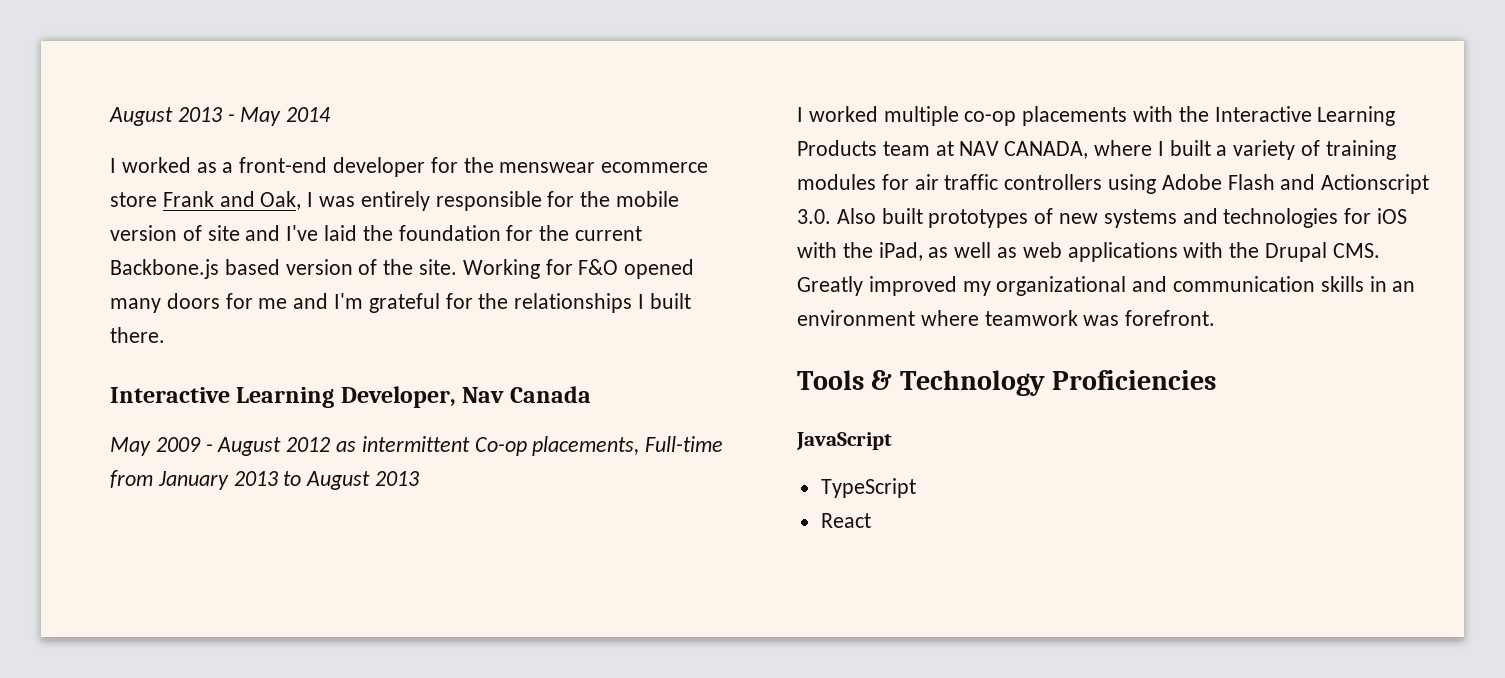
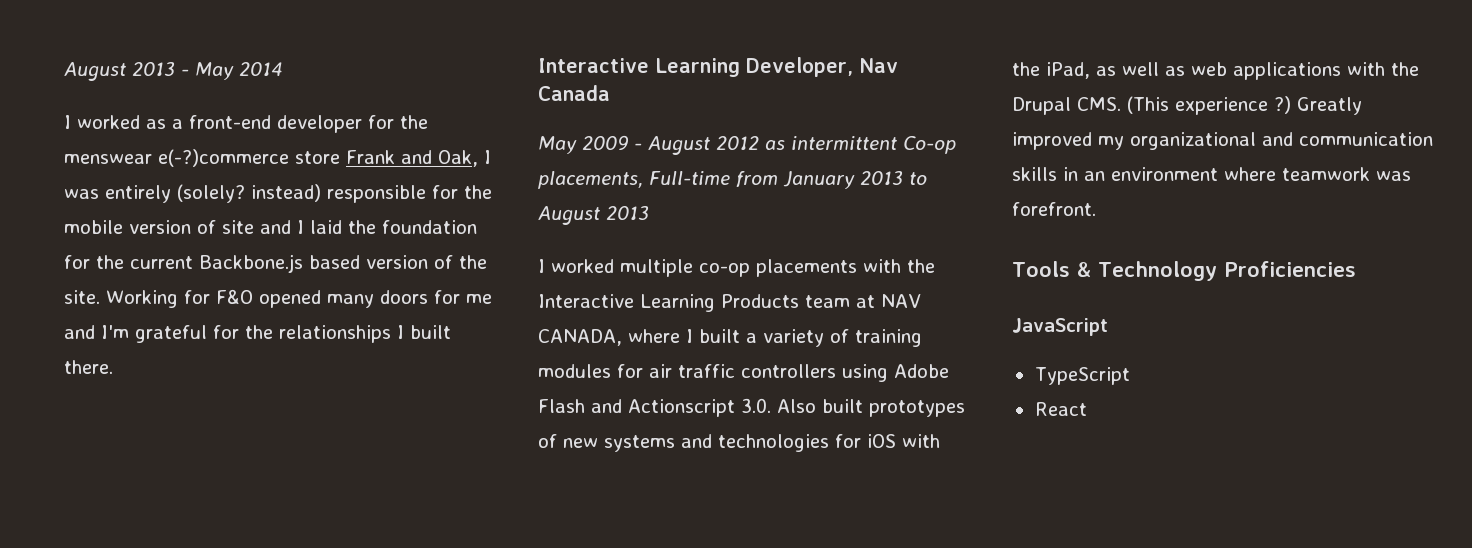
- I worked as a front-end developer for the menswear ecommerce store Frank and Oak, I was entirely responsible for the mobile version of site and I've laid the foundation for the current Backbone.js based version of the site.
+ I worked as a front-end developer for the menswear e(-?)commerce store Frank and Oak, I was entirely (solely? instead) responsible for the mobile version of site and I laid the foundation for the current Backbone.js based version of the site.
- I worked multiple co-op placements with the Interactive Learning Products team at NAV CANADA, where I built a variety of training modules for air traffic controllers using Adobe Flash and Actionscript 3.0. Also built prototypes of new systems and technologies for iOS with the iPad, as well as web applications with the Drupal CMS. Greatly improved my organizational and communication skills in an environment where teamwork was forefront.
+ I worked multiple co-op placements with the Interactive Learning Products team at NAV CANADA, where I built a variety of training modules for air traffic controllers using Adobe Flash and Actionscript 3.0. Also built prototypes of new systems and technologies for iOS with the iPad, as well as web applications with the Drupal CMS. (This experience ?) Greatly improved my organizational and communication skills in an environment where teamwork was forefront.

